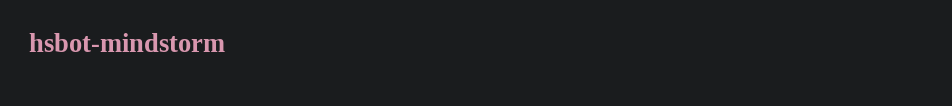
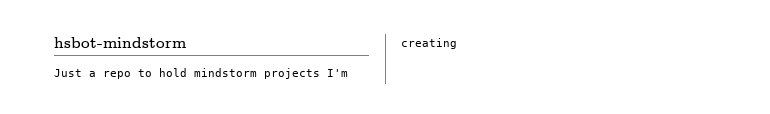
+ Just a repo to hold mindstorm projects I'm creating

